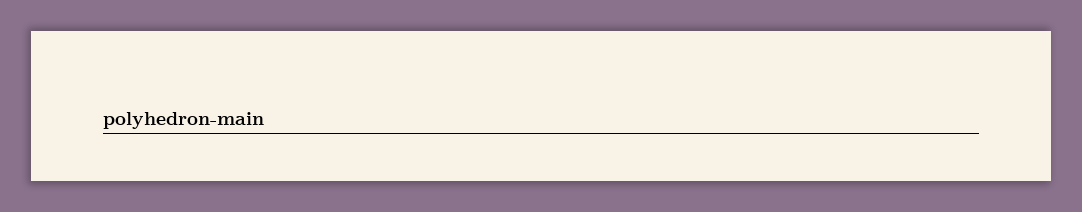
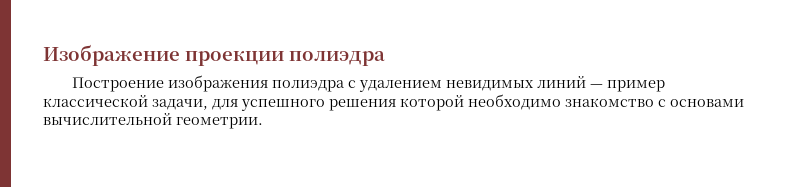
- polyhedron-main
+ Изображение проекции полиэдра
+ Построение изображения полиэдра с удалением невидимых линий — пример классической задачи, для успешного решения которой необходимо знакомство с основами вычислительной геометрии.

